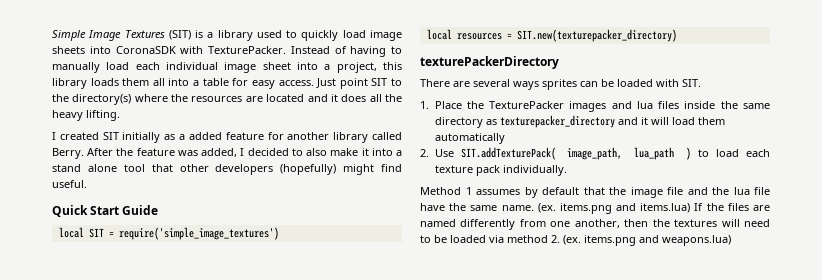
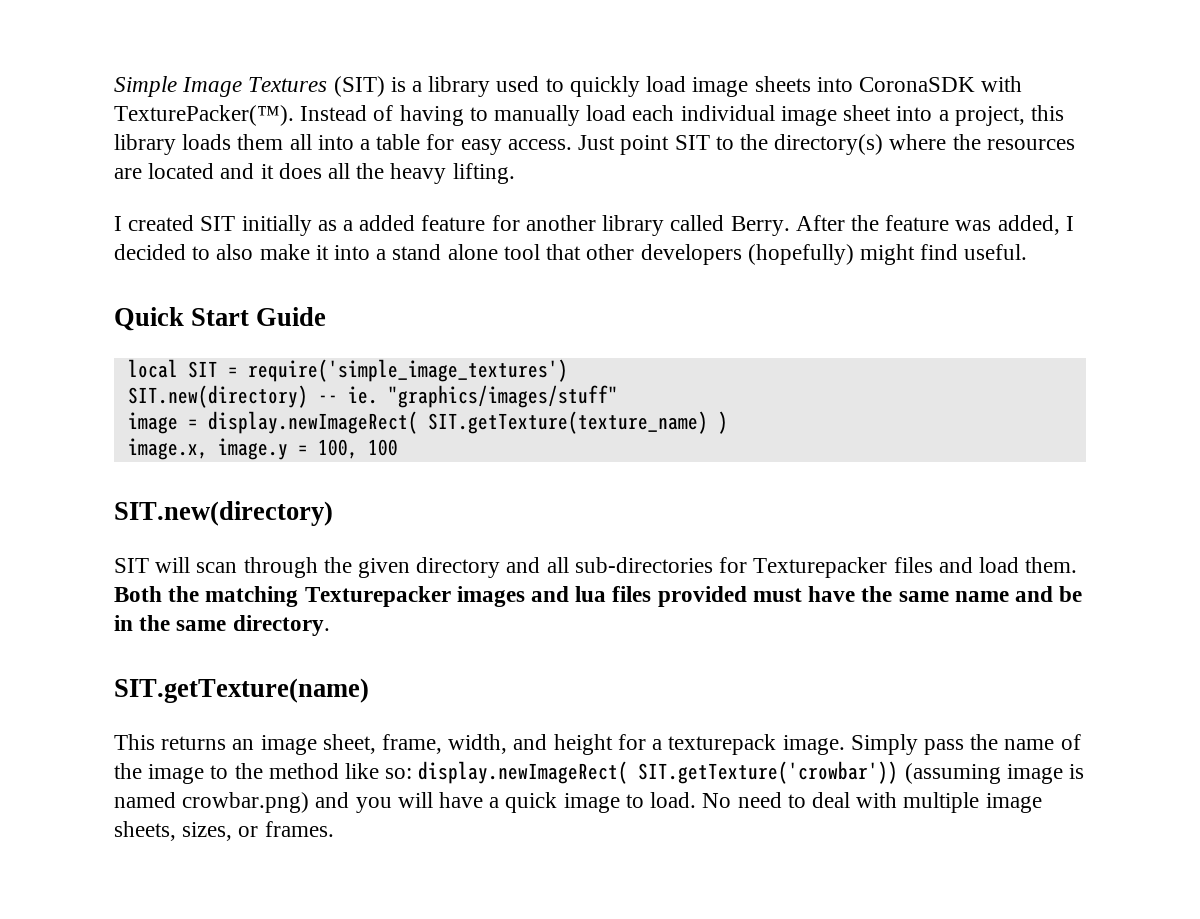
- Simple Image Textures (SIT) is a library used to quickly load image sheets into CoronaSDK with TexturePacker.
+ Simple Image Textures (SIT) is a library used to quickly load image sheets into CoronaSDK with TexturePacker(™).
- local resources = SIT.new(texturepacker_directory)
- texturePackerDirectory
- There are several ways sprites can be loaded with SIT.
- 1. Place the TexturePacker images and lua files inside the same directory as texturepacker_directory and it will load them automatically
- 2. Use SIT.addTexturePack( image_path, lua_path ) to load each texture pack individually.
- Method 1 assumes by default that the image file and the lua file have the same name. (ex. items.png and items.lua) If the files are named differently from one another, then the textures will need to be loaded via method 2. (ex. items.png and weapons.lua)
+ SIT.new(directory) -- ie. "graphics/images/stuff"
+ image = display.newImageRect( SIT.getTexture(texture_name) )
+ image.x, image.y = 100, 100
+ SIT.new(directory)
+ SIT will scan through the given directory and all sub-directories for Texturepacker files and load them. Both the matching Texturepacker images and lua files provided must have the same name and be in the same directory.
+ SIT.getTexture(name)
+ This returns an image sheet, frame, width, and height for a texturepack image. Simply pass the name of the image to the method like so: display.newImageRect( SIT.getTexture('crowbar')) (assuming image is named crowbar.png) and you will have a quick image to load. No need to deal with multiple image sheets, sizes, or frames.

